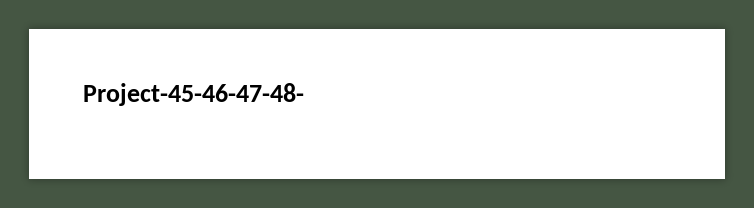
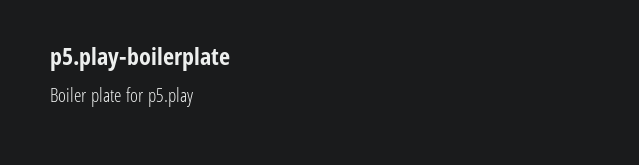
- Project-45-46-47-48-
+ p5.play-boilerplate
+ Boiler plate for p5.play

